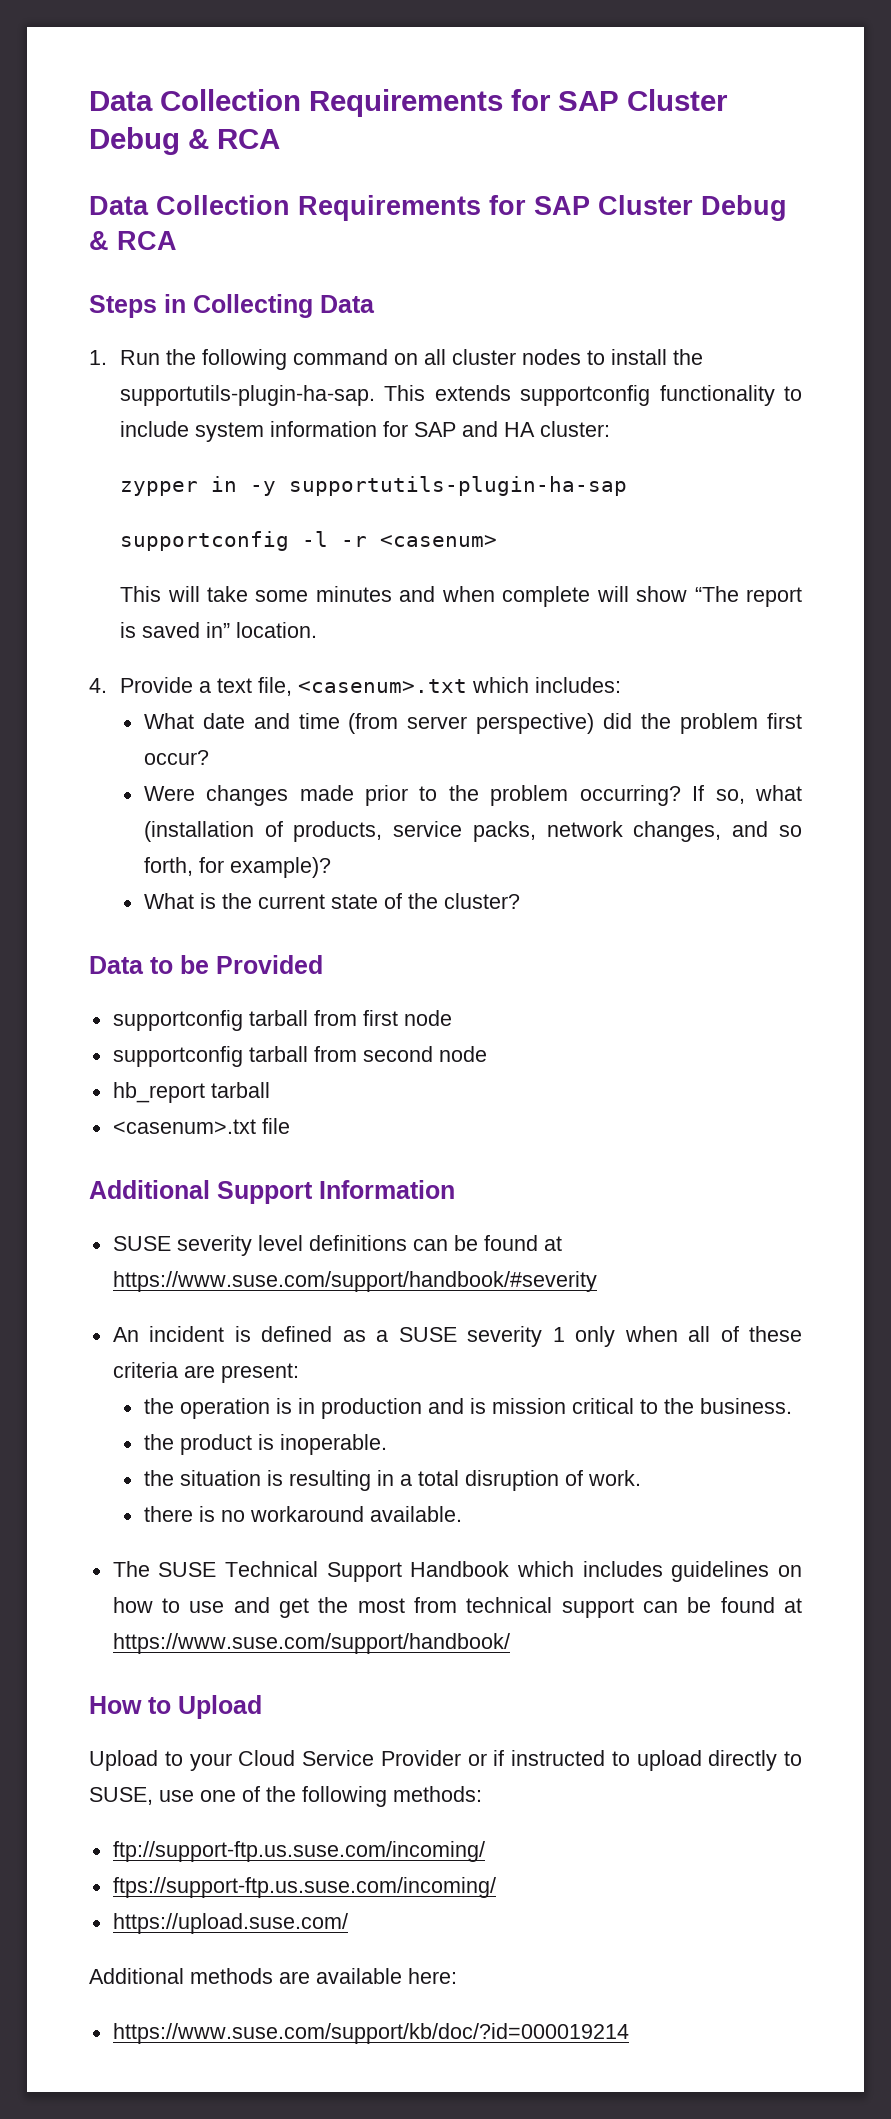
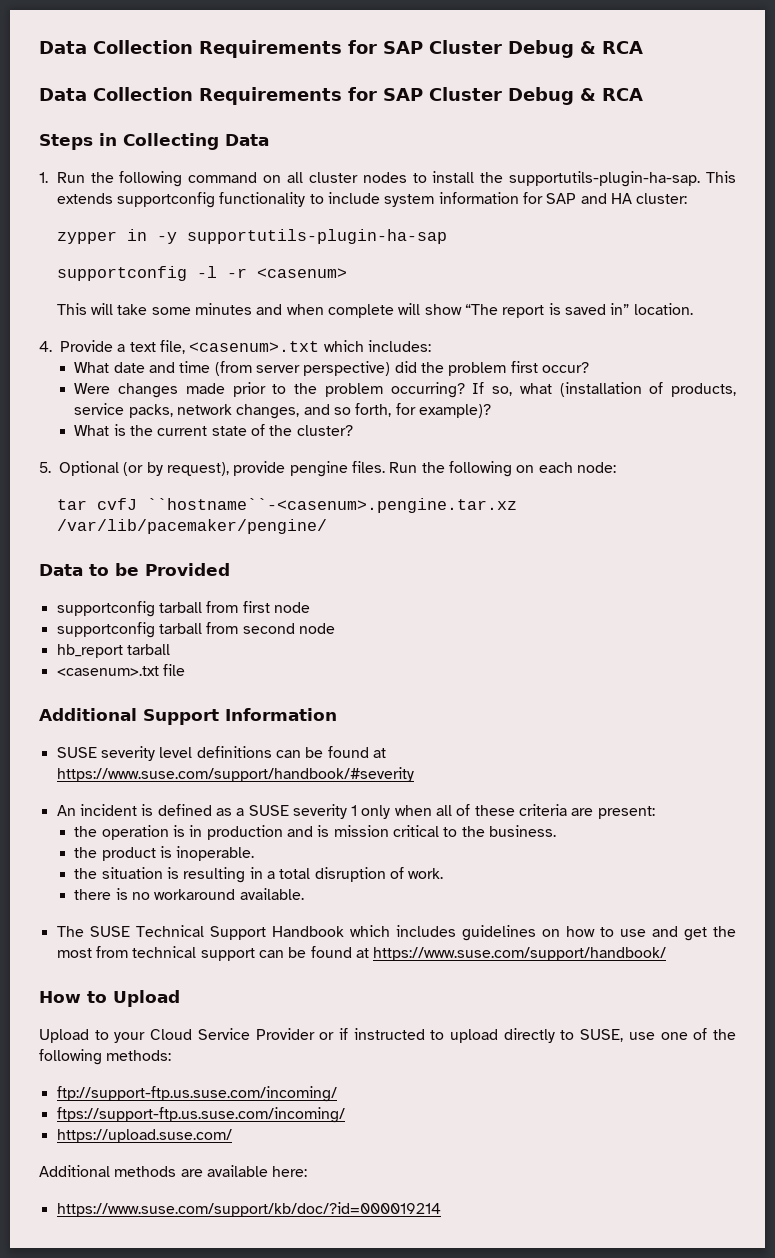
+ 5. Optional (or by request), provide pengine files. Run the following on each node:
+ tar cvfJ ``hostname``-<casenum>.pengine.tar.xz /var/lib/pacemaker/pengine/

